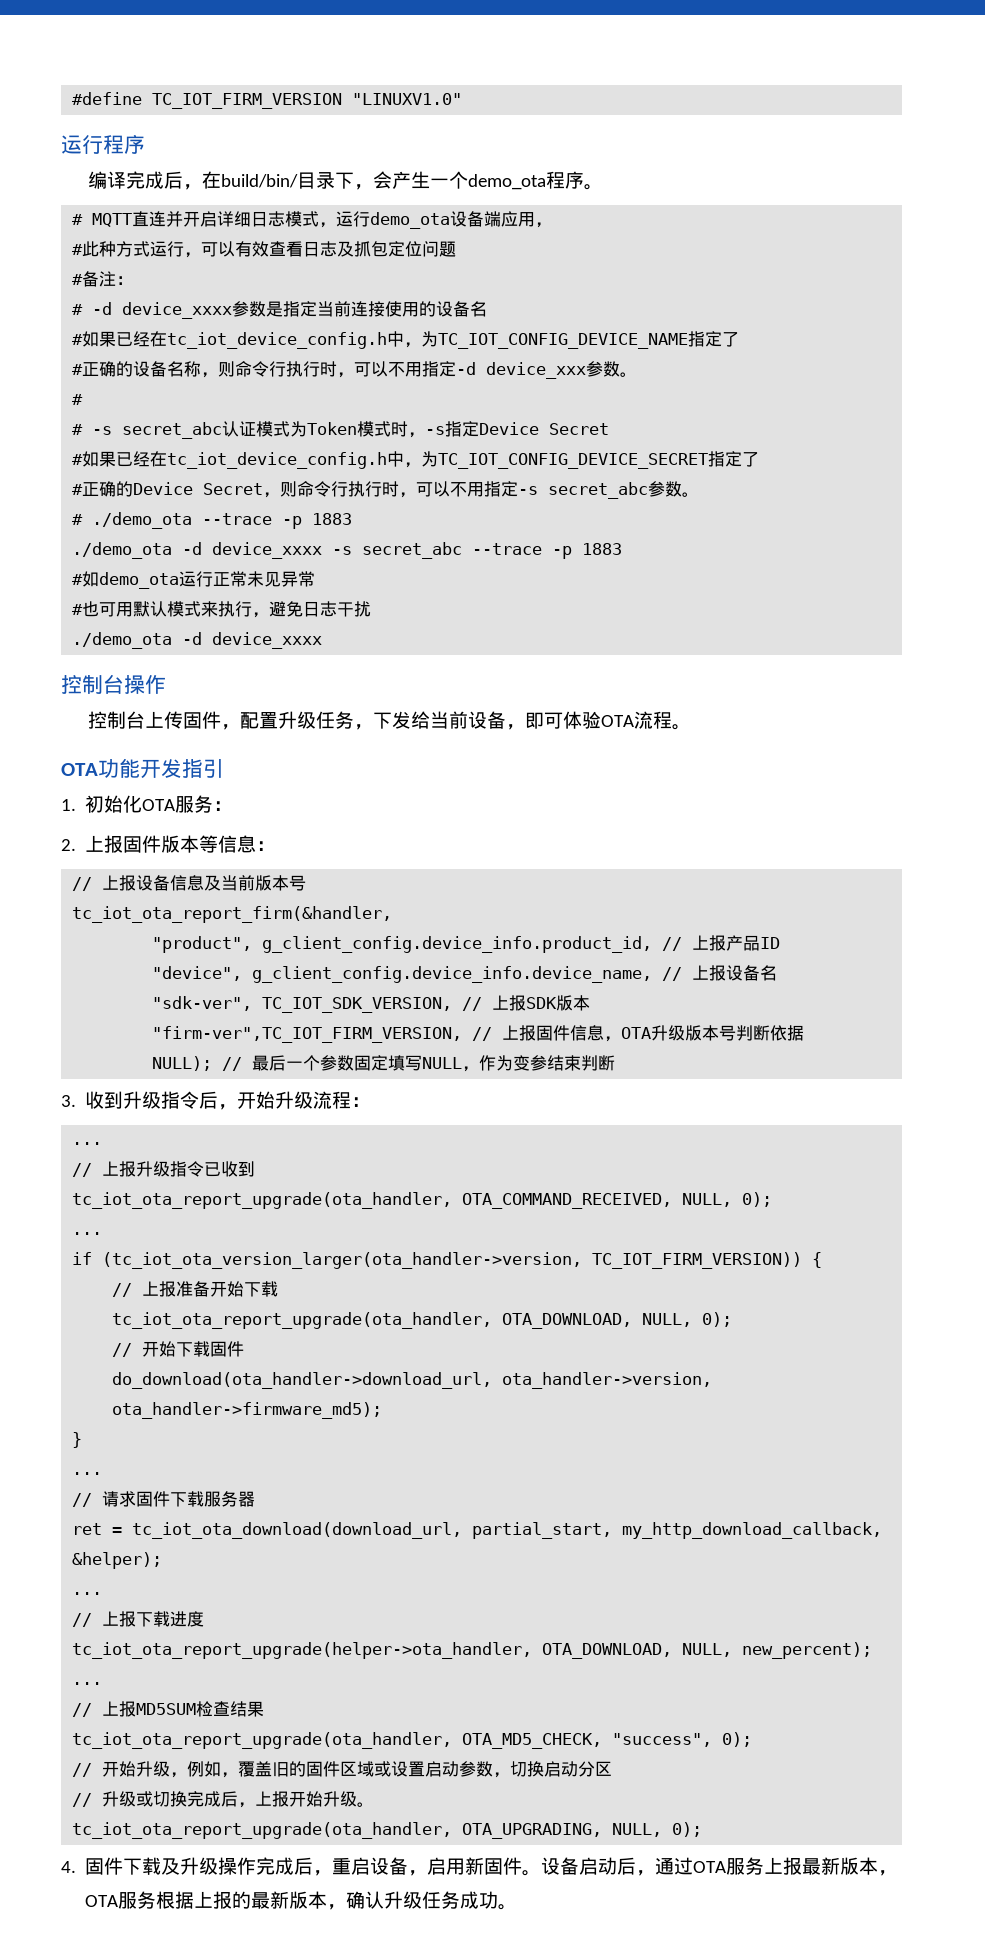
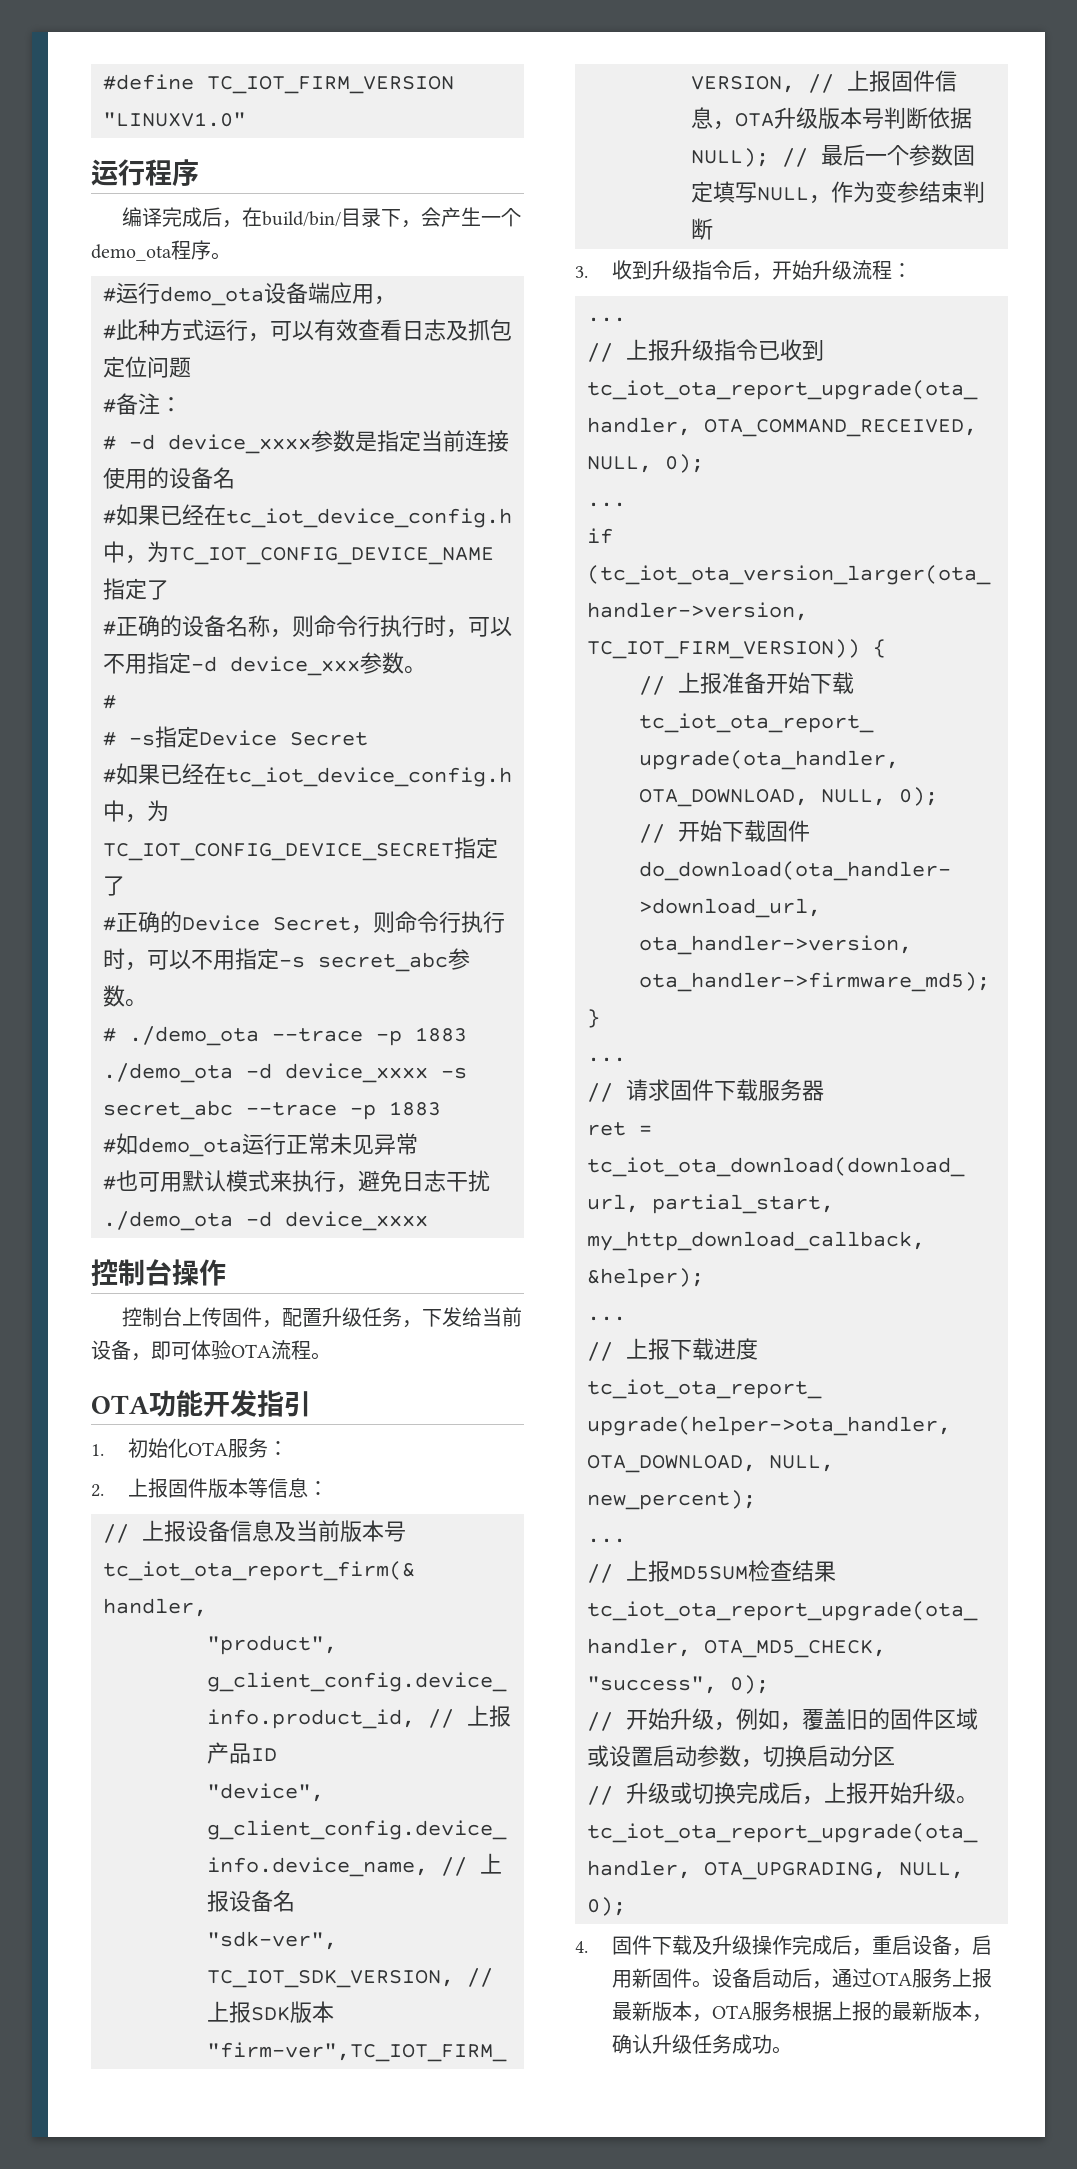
- # MQTT直连并开启详细日志模式，运行demo_ota设备端应用，
+ #运行demo_ota设备端应用，
- # -s secret_abc认证模式为Token模式时，-s指定Device Secret
+ # -s指定Device Secret

